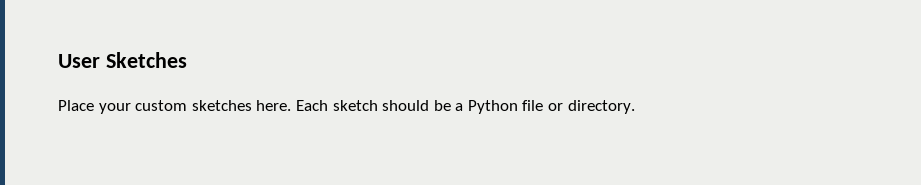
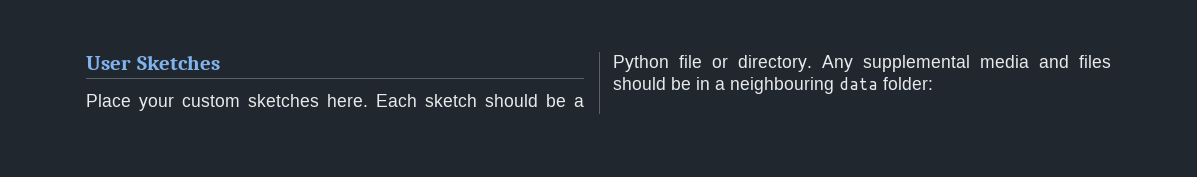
+ Any supplemental media and files should be in a neighbouring data folder:

